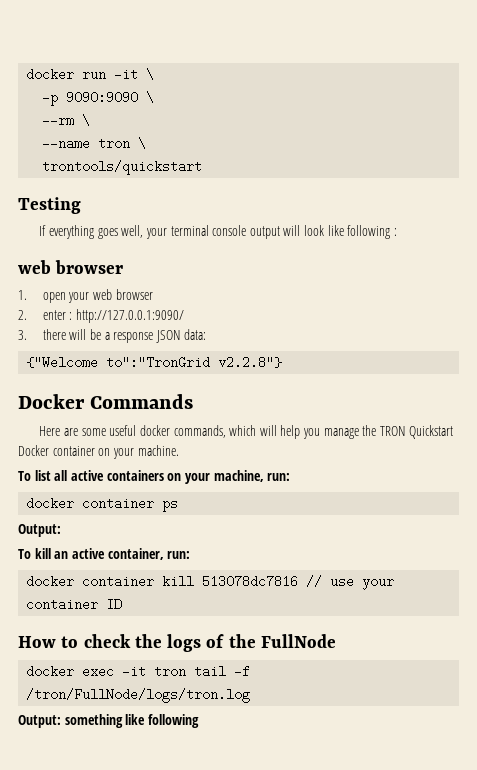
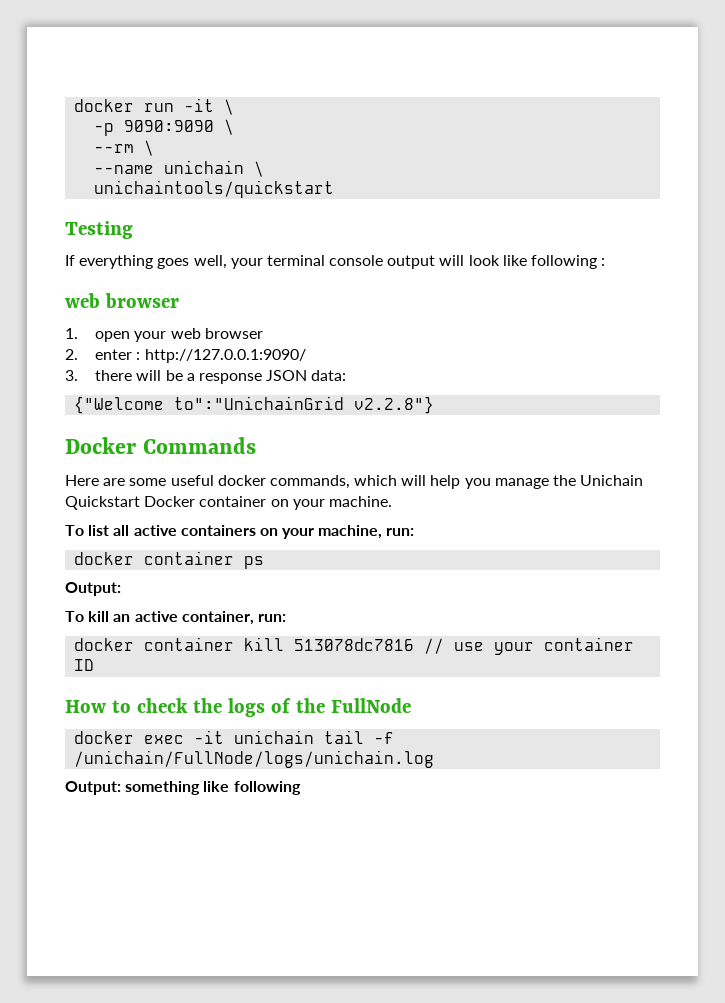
- --name tron \
- trontools/quickstart
+ --name unichain \
+ unichaintools/quickstart
- {"Welcome to":"TronGrid v2.2.8"}
+ {"Welcome to":"UnichainGrid v2.2.8"}
- Here are some useful docker commands, which will help you manage the TRON Quickstart Docker container on your machine.
+ Here are some useful docker commands, which will help you manage the Unichain Quickstart Docker container on your machine.
- docker exec -it tron tail -f /tron/FullNode/logs/tron.log
+ docker exec -it unichain tail -f /unichain/FullNode/logs/unichain.log

